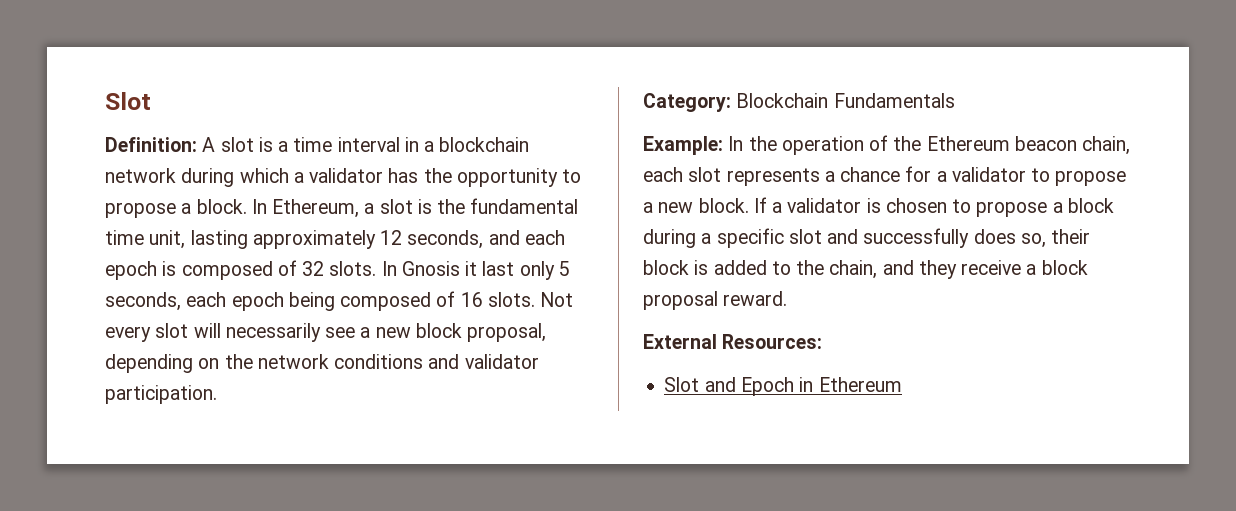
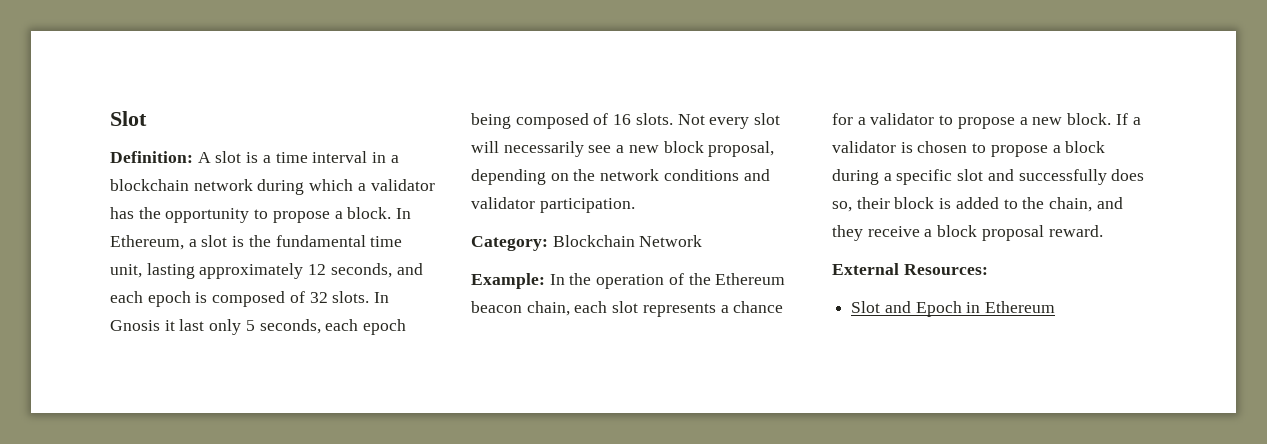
- Category: Blockchain Fundamentals
+ Category: Blockchain Network

